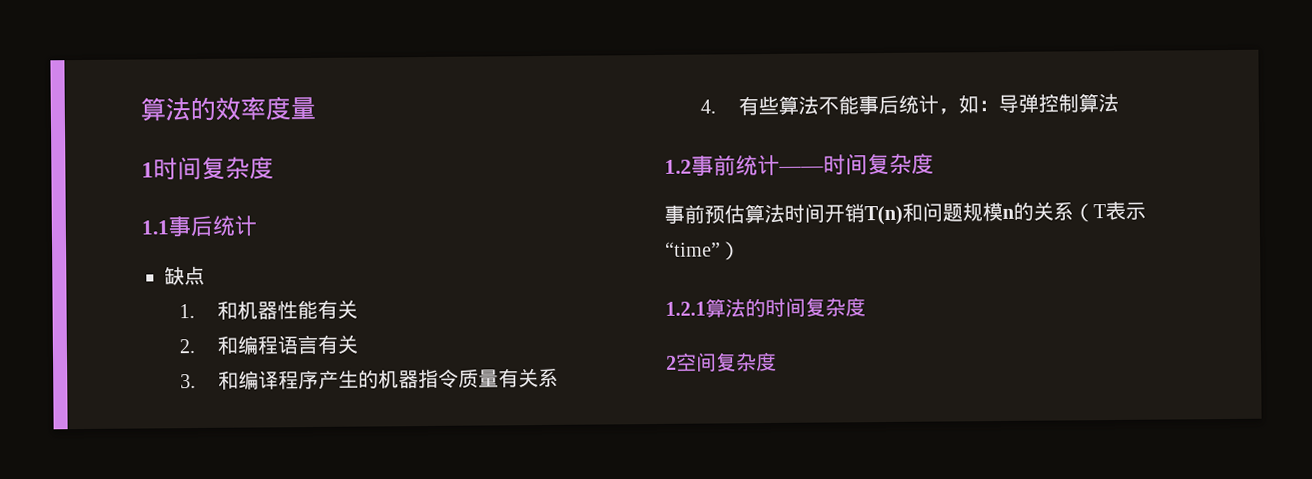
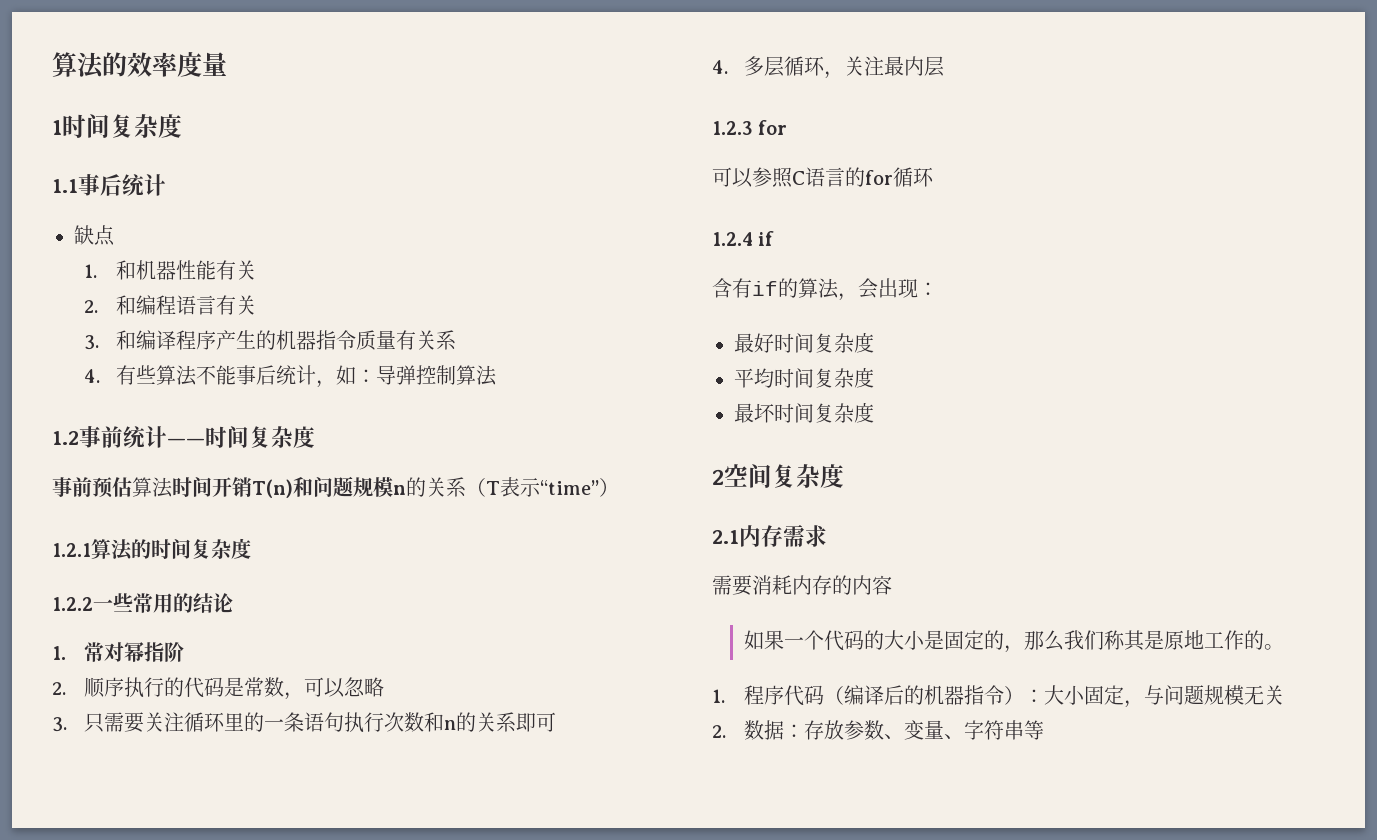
+ 1.2.2一些常用的结论
+ 1.常对幂指阶
+ 2.顺序执行的代码是常数，可以忽略
+ 3.只需要关注循环里的一条语句执行次数和n的关系即可
+ 4.多层循环，关注最内层
+ 1.2.3 for
+ 可以参照C语言的for循环
+ 1.2.4 if
+ 含有if的算法，会出现：
+ 最好时间复杂度
+ 平均时间复杂度
+ 最坏时间复杂度
  2空间复杂度
+ 2.1内存需求
+ 需要消耗内存的内容
+ 如果一个代码的大小是固定的，那么我们称其是原地工作的。
+ 1.程序代码（编译后的机器指令）：大小固定，与问题规模无关
+ 2.数据：存放参数、变量、字符串等

